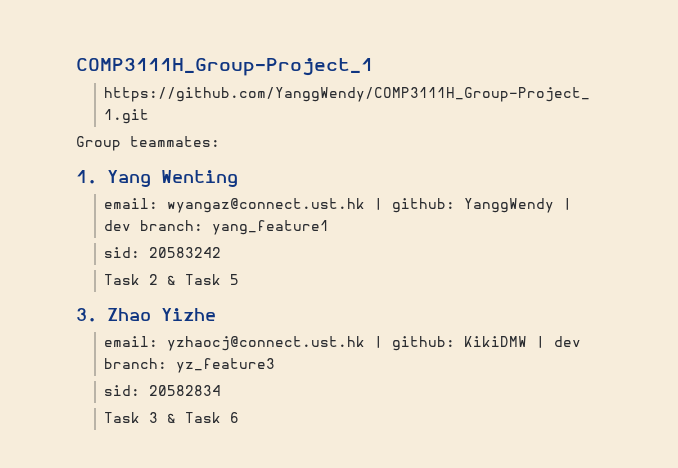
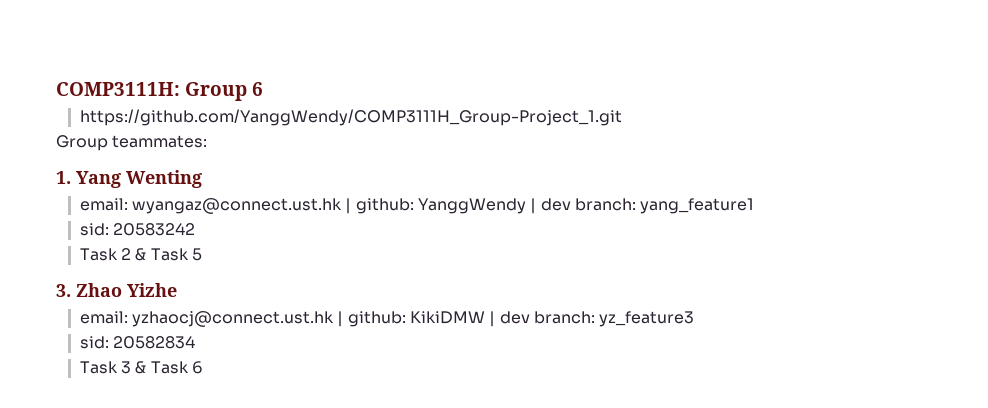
- COMP3111H_Group-Project_1
+ COMP3111H: Group 6

